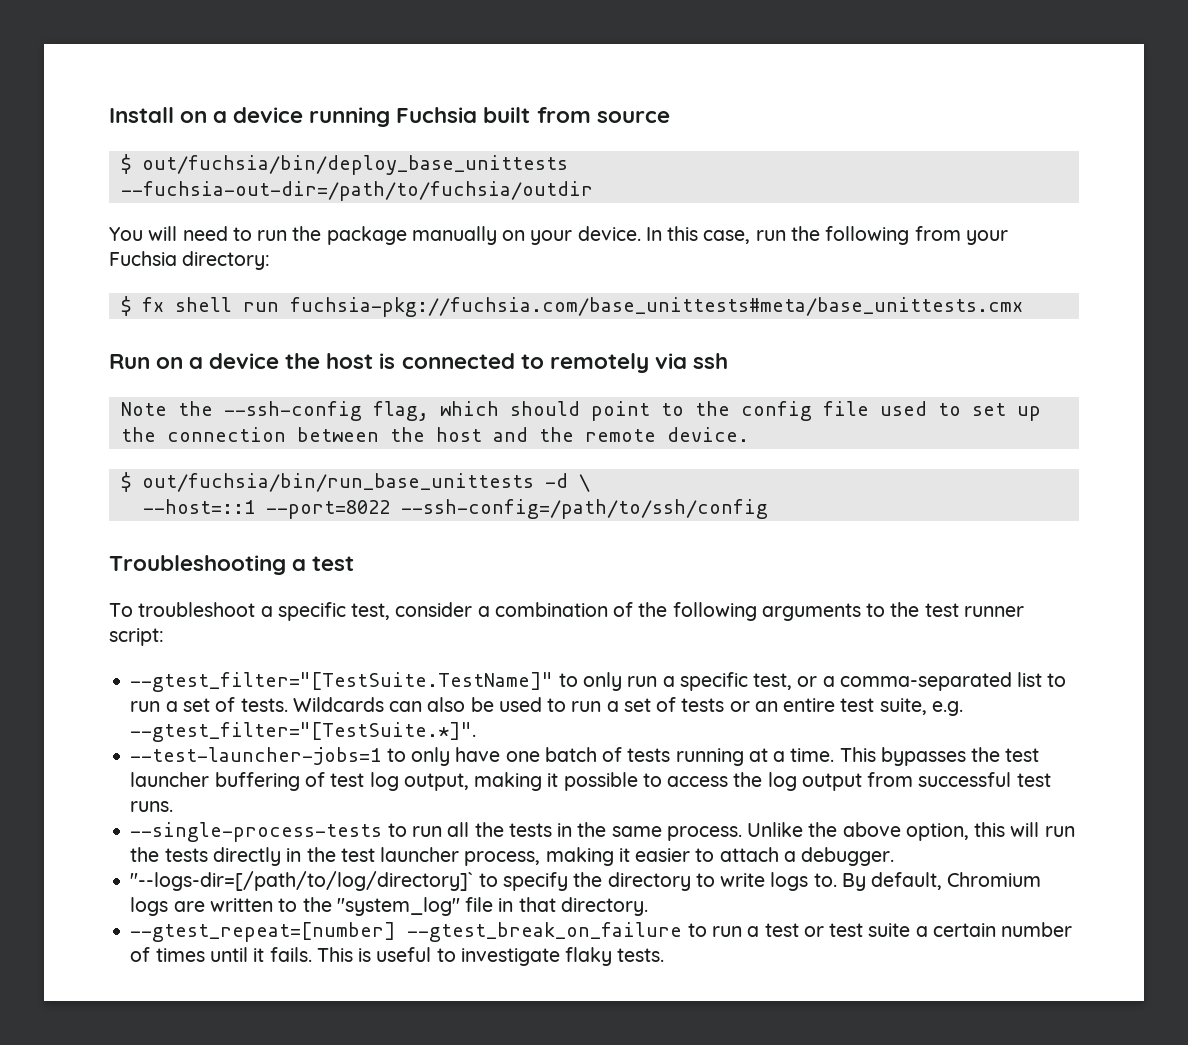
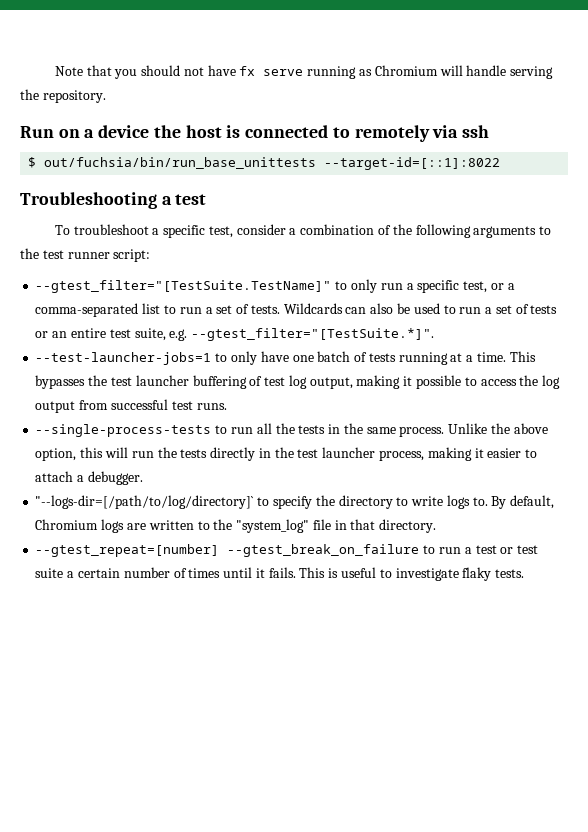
- Install on a device running Fuchsia built from source
- $ out/fuchsia/bin/deploy_base_unittests
- --fuchsia-out-dir=/path/to/fuchsia/outdir
- You will need to run the package manually on your device. In this case, run the following from your Fuchsia directory:
- $ fx shell run fuchsia-pkg://fuchsia.com/base_unittests#meta/base_unittests.cmx
+ Note that you should not have fx serve running as Chromium will handle serving the repository.
- Note the --ssh-config flag, which should point to the config file used to set up the connection between the host and the remote device.
- $ out/fuchsia/bin/run_base_unittests -d \
- --host=::1 --port=8022 --ssh-config=/path/to/ssh/config
+ $ out/fuchsia/bin/run_base_unittests --target-id=[::1]:8022

